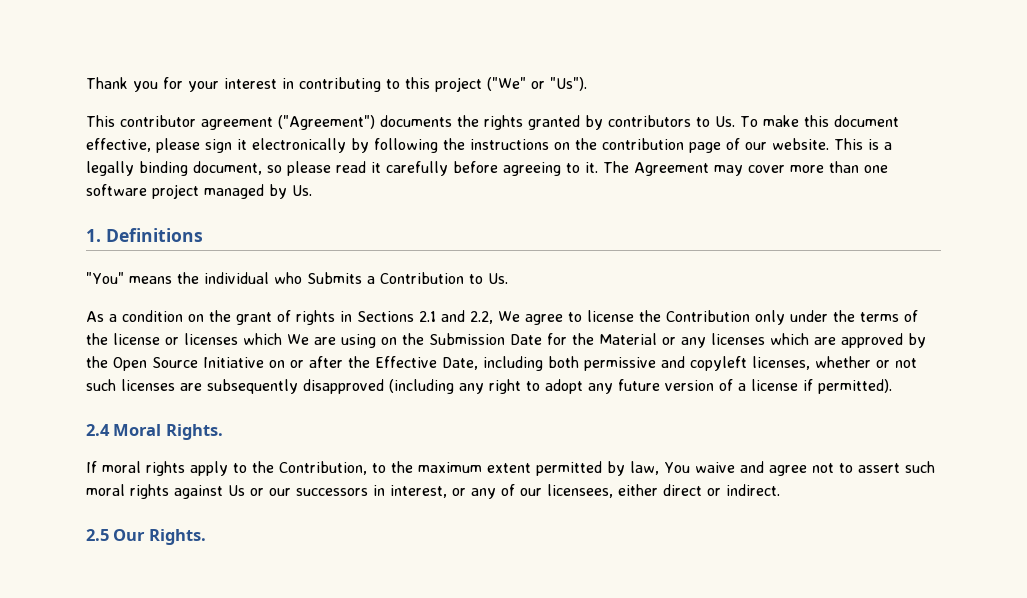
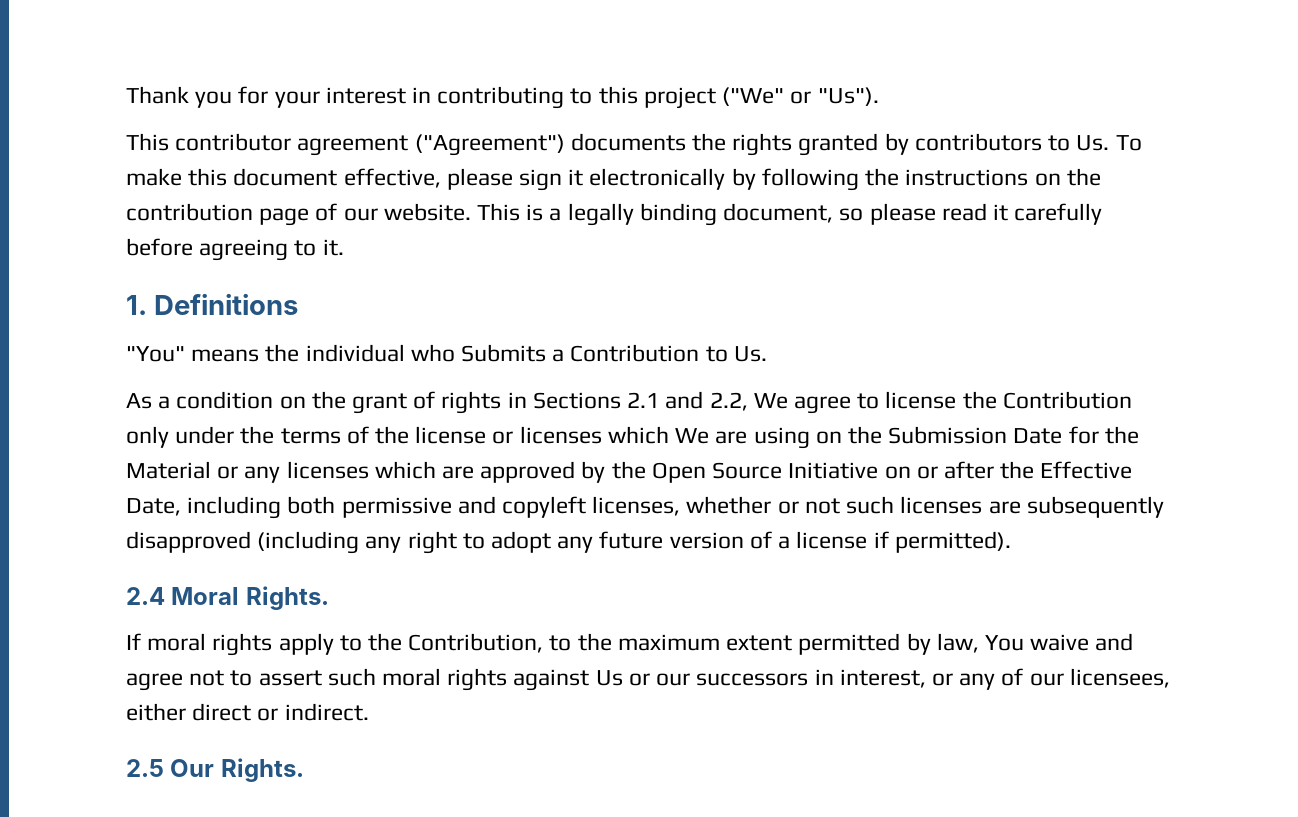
- The Agreement may cover more than one software project managed by Us.

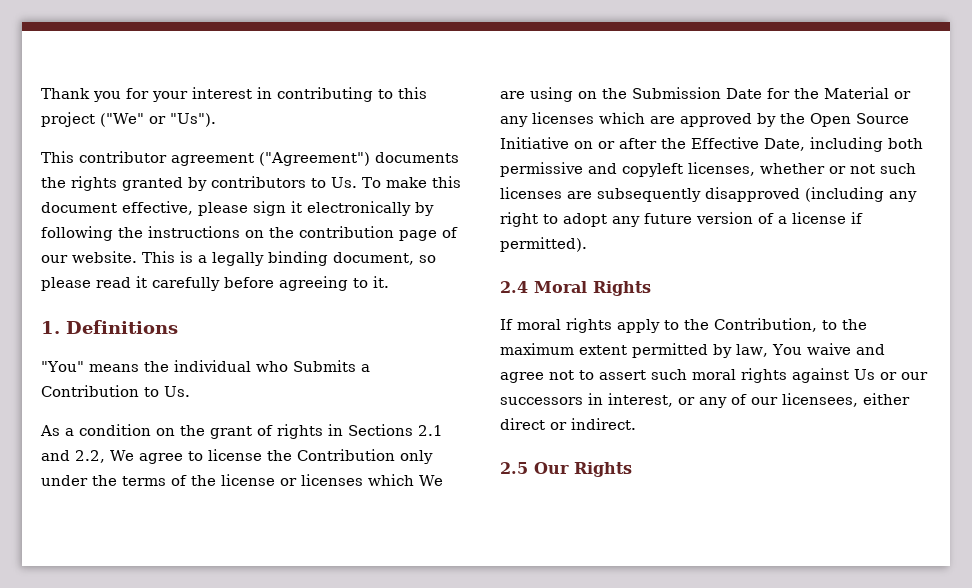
- 2.4 Moral Rights.
+ 2.4 Moral Rights
- 2.5 Our Rights.
+ 2.5 Our Rights

